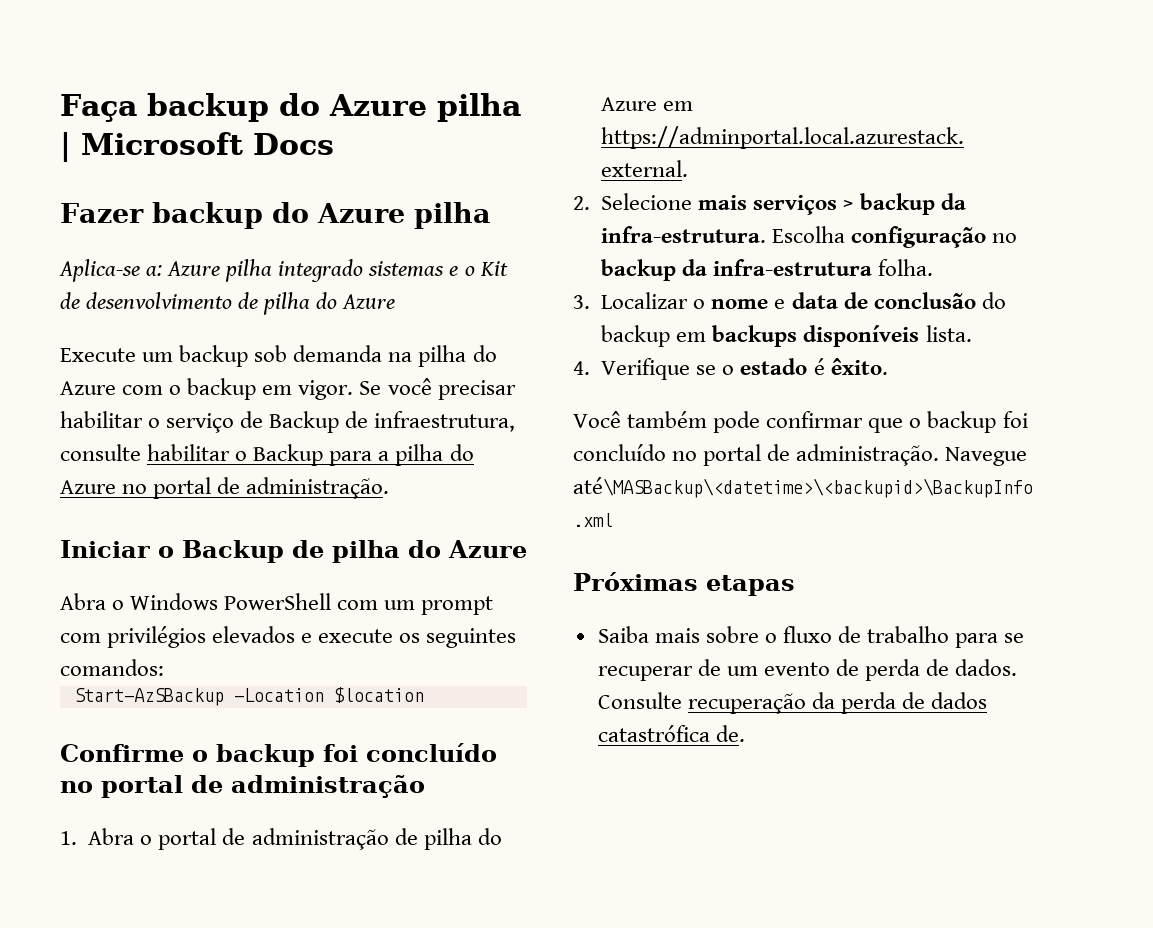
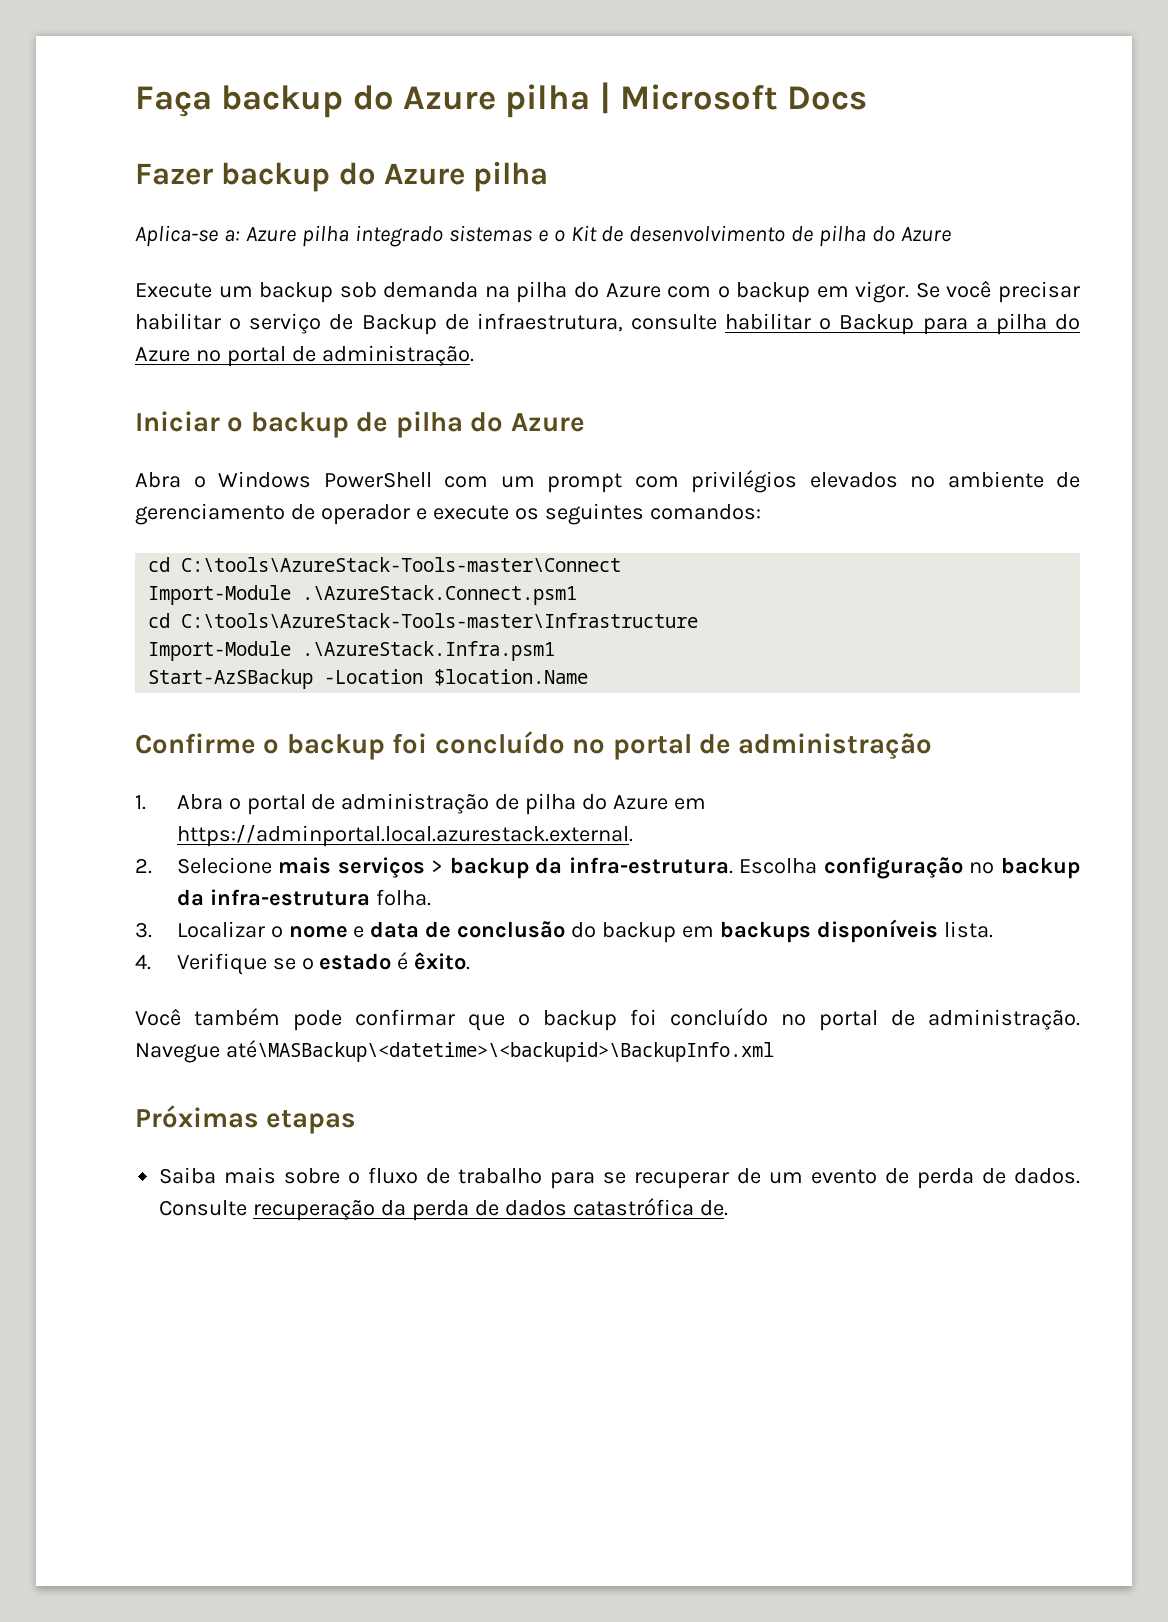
- Iniciar o Backup de pilha do Azure
+ Iniciar o backup de pilha do Azure
- Abra o Windows PowerShell com um prompt com privilégios elevados e execute os seguintes comandos:
+ Abra o Windows PowerShell com um prompt com privilégios elevados no ambiente de gerenciamento de operador e execute os seguintes comandos:
+ cd C:\tools\AzureStack-Tools-master\Connect
+ Import-Module .\AzureStack.Connect.psm1
+ cd C:\tools\AzureStack-Tools-master\Infrastructure
+ Import-Module .\AzureStack.Infra.psm1
- Start-AzSBackup -Location $location
+ Start-AzSBackup -Location $location.Name

